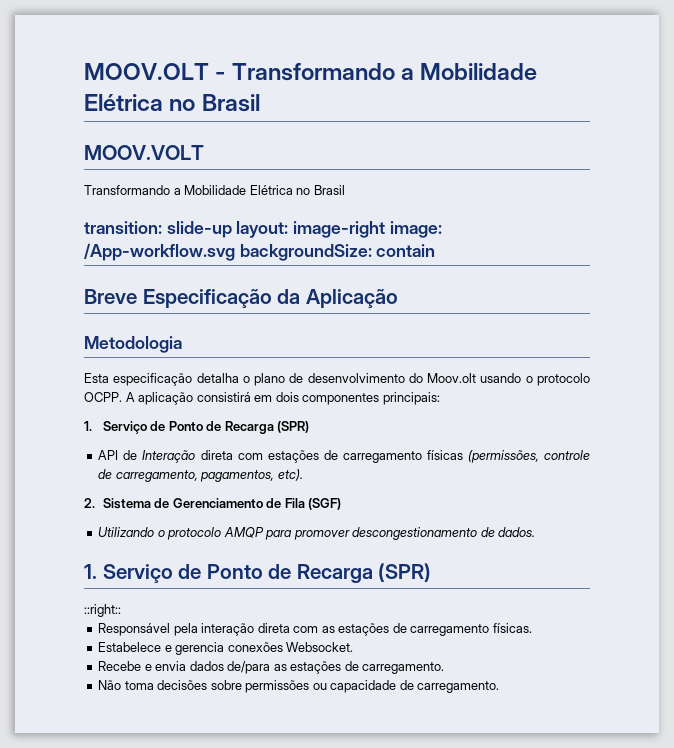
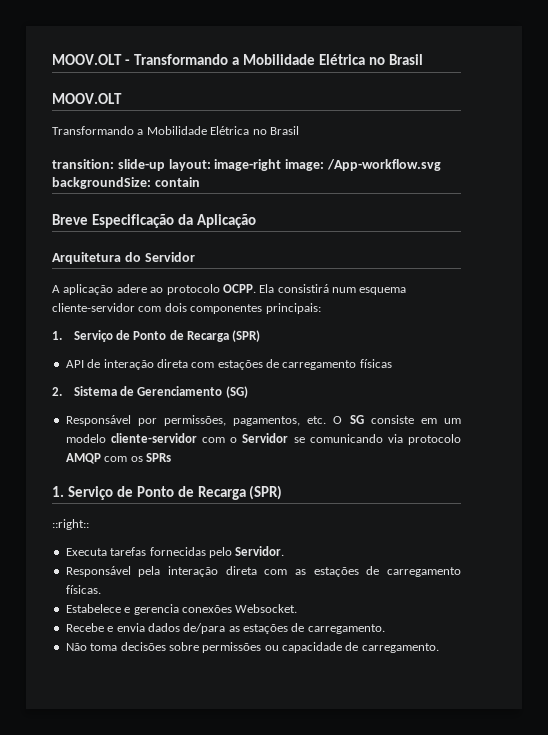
  MOOV.OLT - Transformando a Mobilidade Elétrica no Brasil
- MOOV.VOLT
+ MOOV.OLT
- Metodologia
- Esta especificação detalha o plano de desenvolvimento do Moov.olt usando o protocolo OCPP. A aplicação consistirá em dois componentes principais:
+ Arquitetura do Servidor
+ A aplicação adere ao protocolo OCPP. Ela consistirá num esquema cliente-servidor com dois componentes principais:
- API de Interação direta com estações de carregamento físicas (permissões, controle de carregamento, pagamentos, etc).
- 2. Sistema de Gerenciamento de Fila (SGF)
- Utilizando o protocolo AMQP para promover descongestionamento de dados.
+ API de interação direta com estações de carregamento físicas
+ 2. Sistema de Gerenciamento (SG)
+ Responsável por permissões, pagamentos, etc. O SG consiste em um modelo cliente-servidor com o Servidor se comunicando via protocolo AMQP com os SPRs
+ Executa tarefas fornecidas pelo Servidor.

